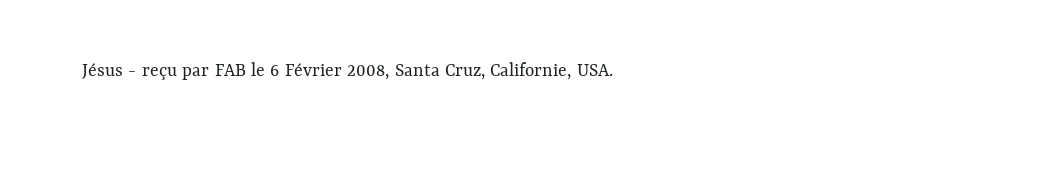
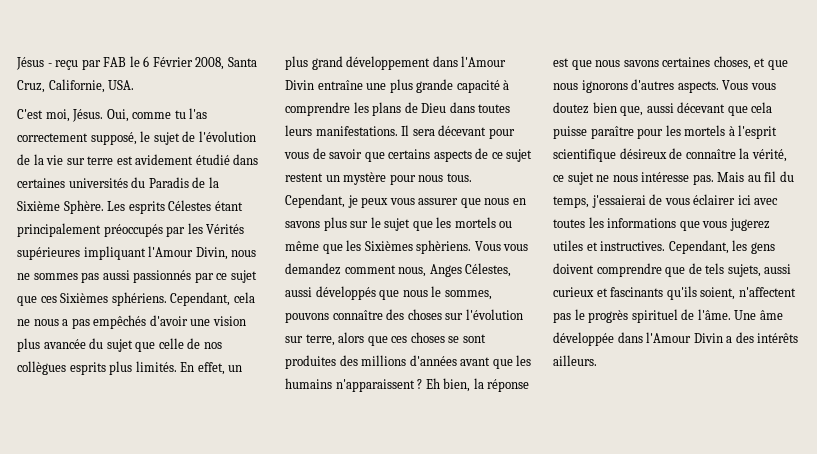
+ C'est moi, Jésus. Oui, comme tu l'as correctement supposé, le sujet de l'évolution de la vie sur terre est avidement étudié dans certaines universités du Paradis de la Sixième Sphère. Les esprits Célestes étant principalement préoccupés par les Vérités supérieures impliquant l'Amour Divin, nous ne sommes pas aussi passionnés par ce sujet que ces Sixièmes sphériens. Cependant, cela ne nous a pas empêchés d'avoir une vision plus avancée du sujet que celle de nos collègues esprits plus limités. En effet, un plus grand développement dans l'Amour Divin entraîne une plus grande capacité à comprendre les plans de Dieu dans toutes leurs manifestations. Il sera décevant pour vous de savoir que certains aspects de ce sujet restent un mystère pour nous tous. Cependant, je peux vous assurer que nous en savons plus sur le sujet que les mortels ou même que les Sixièmes sphèriens. Vous vous demandez comment nous, Anges Célestes, aussi développés que nous le sommes, pouvons connaître des choses sur l'évolution sur terre, alors que ces choses se sont produites des millions d'années avant que les humains n'apparaissent ? Eh bien, la réponse est que nous savons certaines choses, et que nous ignorons d'autres aspects. Vous vous doutez bien que, aussi décevant que cela puisse paraître pour les mortels à l'esprit scientifique désireux de connaître la vérité, ce sujet ne nous intéresse pas. Mais au fil du temps, j'essaierai de vous éclairer ici avec toutes les informations que vous jugerez utiles et instructives. Cependant, les gens doivent comprendre que de tels sujets, aussi curieux et fascinants qu'ils soient, n'affectent pas le progrès spirituel de l'âme. Une âme développée dans l'Amour Divin a des intérêts ailleurs.

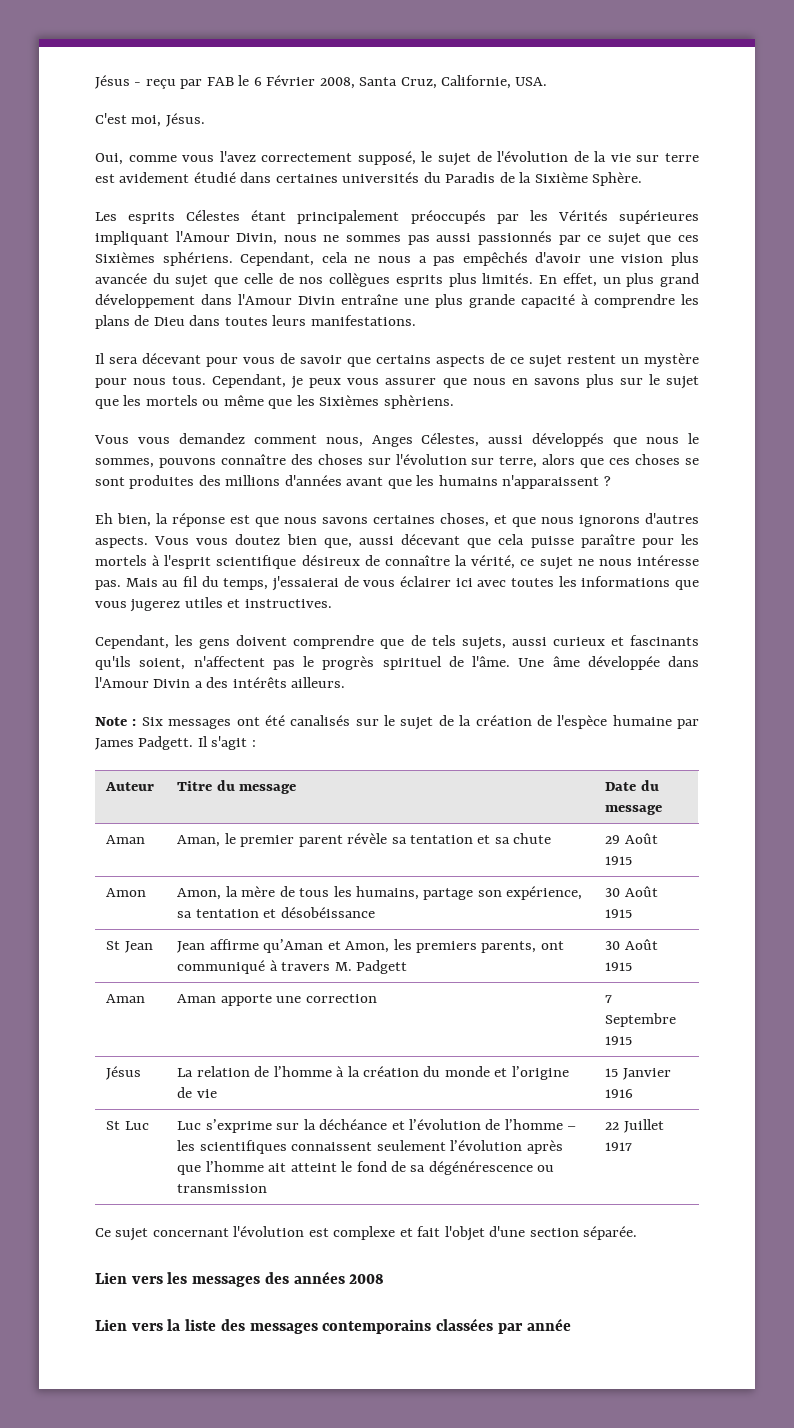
- C'est moi, Jésus. Oui, comme tu l'as correctement supposé, le sujet de l'évolution de la vie sur terre est avidement étudié dans certaines universités du Paradis de la Sixième Sphère. Les esprits Célestes étant principalement préoccupés par les Vérités supérieures impliquant l'Amour Divin, nous ne sommes pas aussi passionnés par ce sujet que ces Sixièmes sphériens.
+ C'est moi, Jésus.
+ Oui, comme vous l'avez correctement supposé, le sujet de l'évolution de la vie sur terre est avidement étudié dans certaines universités du Paradis de la Sixième Sphère.
+ Les esprits Célestes étant principalement préoccupés par les Vérités supérieures impliquant l'Amour Divin, nous ne sommes pas aussi passionnés par ce sujet que ces Sixièmes sphériens.
- En effet, un plus grand développement dans l'Amour Divin entraîne une plus grande capacité à comprendre les plans de Dieu dans toutes leurs manifestations. Il sera décevant pour vous de savoir que certains aspects de ce sujet restent un mystère pour nous tous.
+ En effet, un plus grand développement dans l'Amour Divin entraîne une plus grande capacité à comprendre les plans de Dieu dans toutes leurs manifestations.
+ Il sera décevant pour vous de savoir que certains aspects de ce sujet restent un mystère pour nous tous.
- Cependant, je peux vous assurer que nous en savons plus sur le sujet que les mortels ou même que les Sixièmes sphèriens. Vous vous demandez comment nous, Anges Célestes, aussi développés que nous le sommes, pouvons connaître des choses sur l'évolution sur terre, alors que ces choses se sont produites des millions d'années avant que les humains n'apparaissent ? Eh bien, la réponse est que nous savons certaines choses, et que nous ignorons d'autres aspects.
+ Cependant, je peux vous assurer que nous en savons plus sur le sujet que les mortels ou même que les Sixièmes sphèriens.
+ Vous vous demandez comment nous, Anges Célestes, aussi développés que nous le sommes, pouvons connaître des choses sur l'évolution sur terre, alors que ces choses se sont produites des millions d'années avant que les humains n'apparaissent ?
+ Eh bien, la réponse est que nous savons certaines choses, et que nous ignorons d'autres aspects.
- Mais au fil du temps, j'essaierai de vous éclairer ici avec toutes les informations que vous jugerez utiles et instructives. Cependant, les gens doivent comprendre que de tels sujets, aussi curieux et fascinants qu'ils soient, n'affectent pas le progrès spirituel de l'âme.
+ Mais au fil du temps, j'essaierai de vous éclairer ici avec toutes les informations que vous jugerez utiles et instructives.
+ Cependant, les gens doivent comprendre que de tels sujets, aussi curieux et fascinants qu'ils soient, n'affectent pas le progrès spirituel de l'âme.
+ Note : Six messages ont été canalisés sur le sujet de la création de l'espèce humaine par James Padgett. Il s'agit :
+ Auteur | Titre du message | Date du message
+ Aman | Aman, le premier parent révèle sa tentation et sa chute | 29 Août 1915
+ Amon | Amon, la mère de tous les humains, partage son expérience, sa tentation et désobéissance | 30 Août 1915
+ St Jean | Jean affirme qu’Aman et Amon, les premiers parents, ont communiqué à travers M. Padgett | 30 Août 1915
+ Aman | Aman apporte une correction | 7 Septembre 1915
+ Jésus | La relation de l’homme à la création du monde et l’origine de vie | 15 Janvier 1916
+ St Luc | Luc s’exprime sur la déchéance et l’évolution de l’homme – les scientifiques connaissent seulement l’évolution après que l’homme ait atteint le fond de sa dégénérescence ou transmission | 22 Juillet 1917
+ Ce sujet concernant l'évolution est complexe et fait l'objet d'une section séparée.
+ Lien vers les messages des années 2008
+ Lien vers la liste des messages contemporains classées par année

